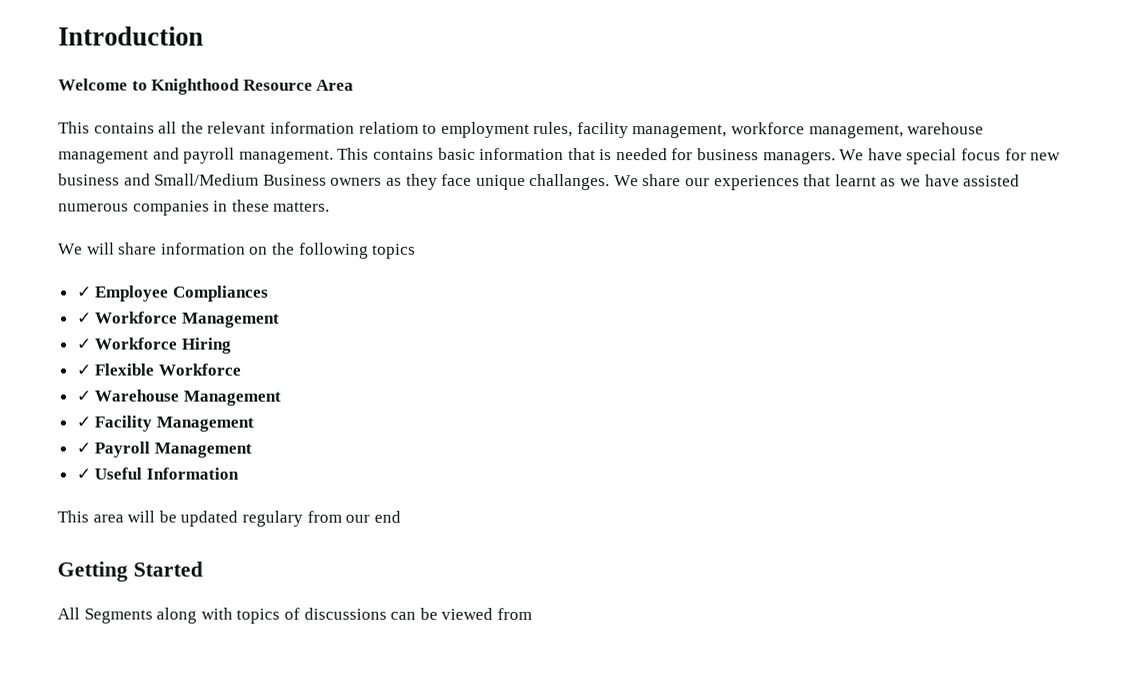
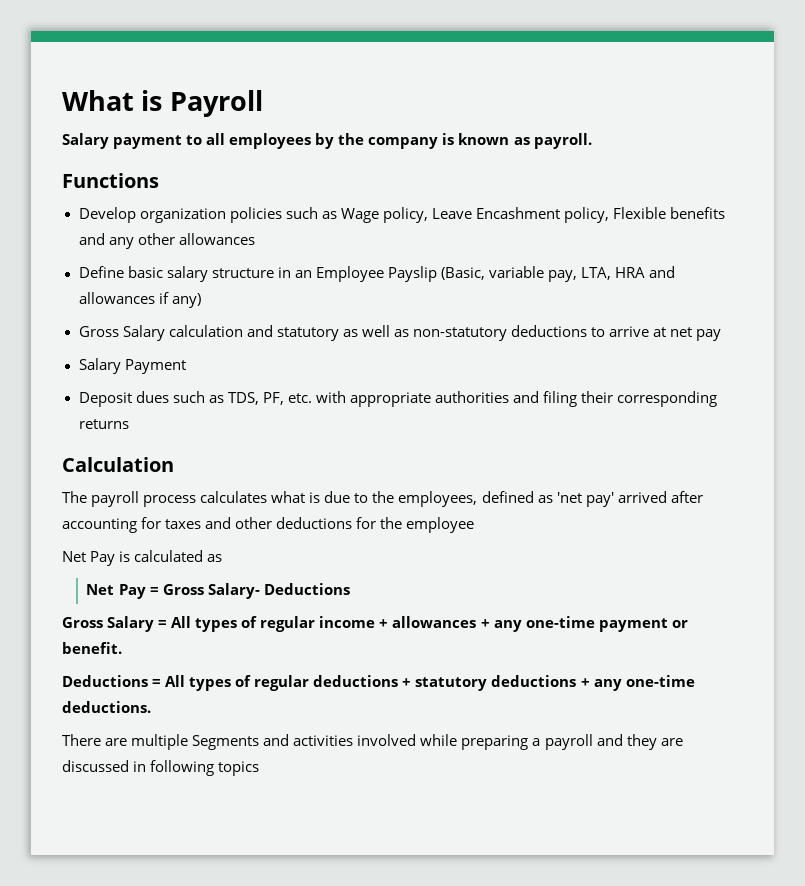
- Introduction
- Welcome to Knighthood Resource Area
- This contains all the relevant information relatiom to employment rules, facility management, workforce management, warehouse management and payroll management. This contains basic information that is needed for business managers. We have special focus for new business and Small/Medium Business owners as they face unique challanges. We share our experiences that learnt as we have assisted numerous companies in these matters.
- We will share information on the following topics
- ✓ Employee Compliances
- ✓ Workforce Management
- ✓ Workforce Hiring
- ✓ Flexible Workforce
- ✓ Warehouse Management
- ✓ Facility Management
- ✓ Payroll Management
- ✓ Useful Information
- This area will be updated regulary from our end
- Getting Started
- All Segments along with topics of discussions can be viewed from
+ What is Payroll
+ Salary payment to all employees by the company is known as payroll.
+ Functions
+ Develop organization policies such as Wage policy, Leave Encashment policy, Flexible benefits and any other allowances
+ Define basic salary structure in an Employee Payslip (Basic, variable pay, LTA, HRA and allowances if any)
+ Gross Salary calculation and statutory as well as non-statutory deductions to arrive at net pay
+ Salary Payment
+ Deposit dues such as TDS, PF, etc. with appropriate authorities and filing their corresponding returns
+ Calculation
+ The payroll process calculates what is due to the employees, defined as 'net pay' arrived after accounting for taxes and other deductions for the employee
+ Net Pay is calculated as
+ Net Pay = Gross Salary- Deductions
+ Gross Salary = All types of regular income + allowances + any one-time payment or benefit.
+ Deductions = All types of regular deductions + statutory deductions + any one-time deductions.
+ There are multiple Segments and activities involved while preparing a payroll and they are discussed in following topics

